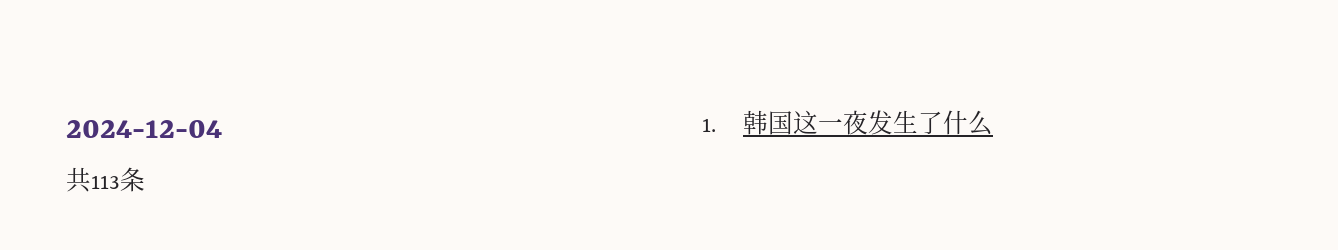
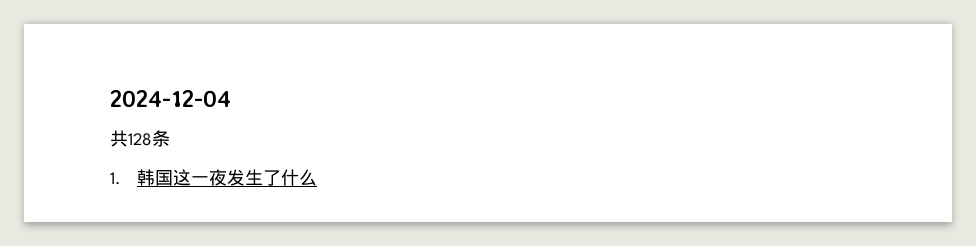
- 共113条
+ 共128条

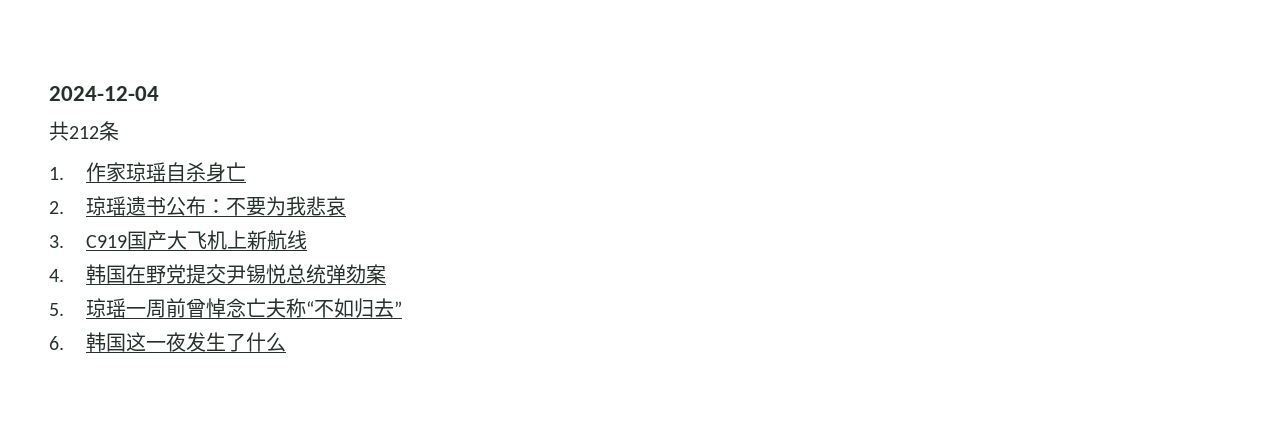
- 共128条
+ 共212条
- 1.韩国这一夜发生了什么
+ 1.作家琼瑶自杀身亡
+ 2.琼瑶遗书公布：不要为我悲哀
+ 3. C919国产大飞机上新航线
+ 4.韩国在野党提交尹锡悦总统弹劾案
+ 5.琼瑶一周前曾悼念亡夫称“不如归去”
+ 6.韩国这一夜发生了什么

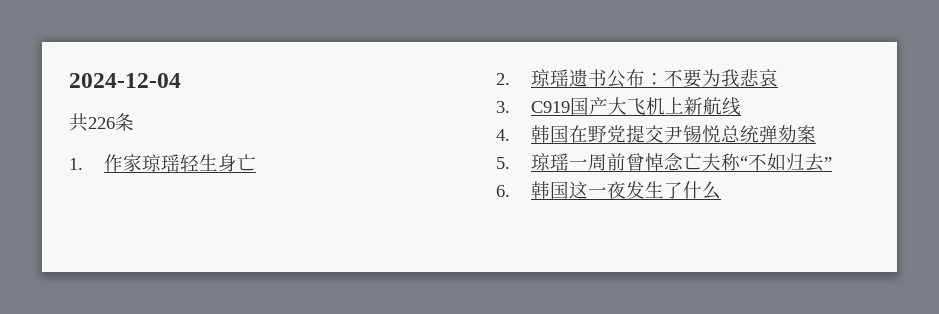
- 共212条
+ 共226条
- 1.作家琼瑶自杀身亡
+ 1.作家琼瑶轻生身亡

